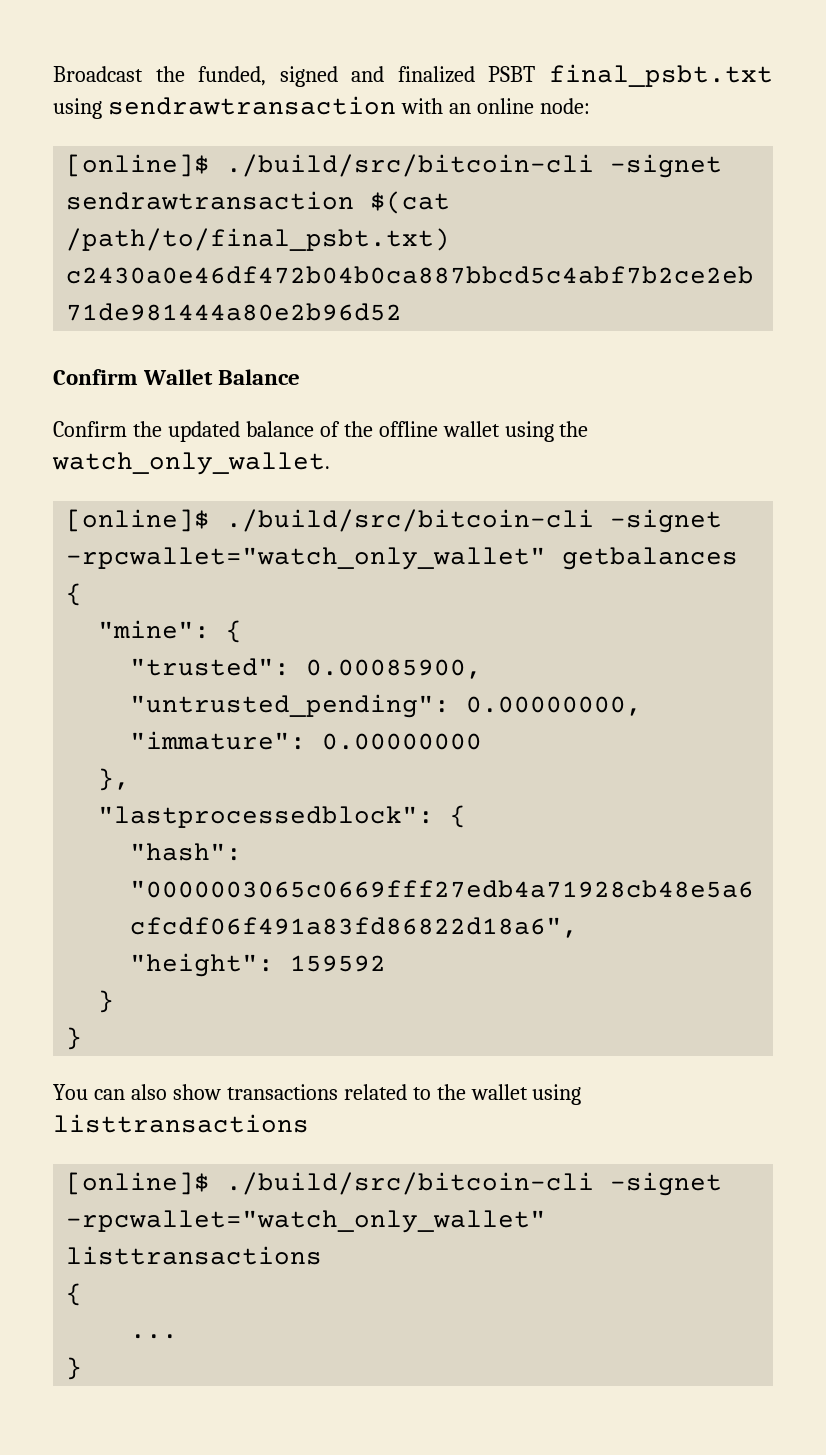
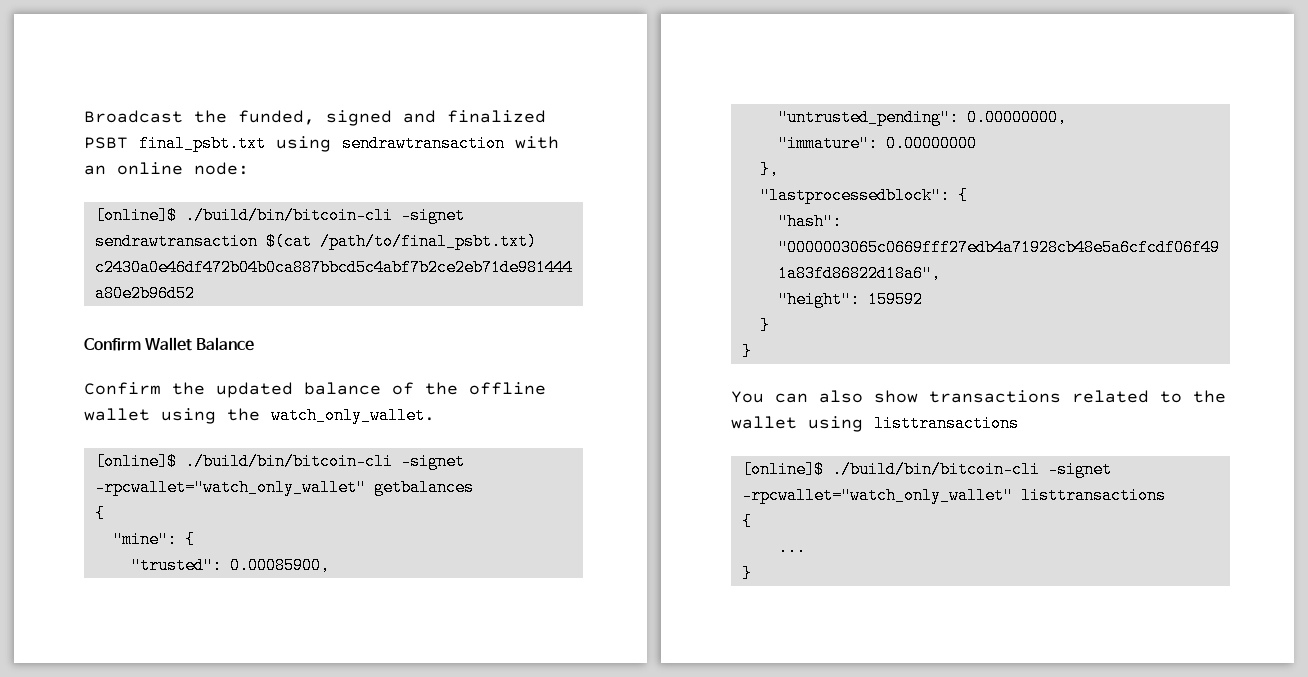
- [online]$ ./build/src/bitcoin-cli -signet sendrawtransaction $(cat /path/to/final_psbt.txt)
+ [online]$ ./build/bin/bitcoin-cli -signet sendrawtransaction $(cat /path/to/final_psbt.txt)
- [online]$ ./build/src/bitcoin-cli -signet -rpcwallet="watch_only_wallet" getbalances
+ [online]$ ./build/bin/bitcoin-cli -signet -rpcwallet="watch_only_wallet" getbalances
- [online]$ ./build/src/bitcoin-cli -signet -rpcwallet="watch_only_wallet" listtransactions
+ [online]$ ./build/bin/bitcoin-cli -signet -rpcwallet="watch_only_wallet" listtransactions

